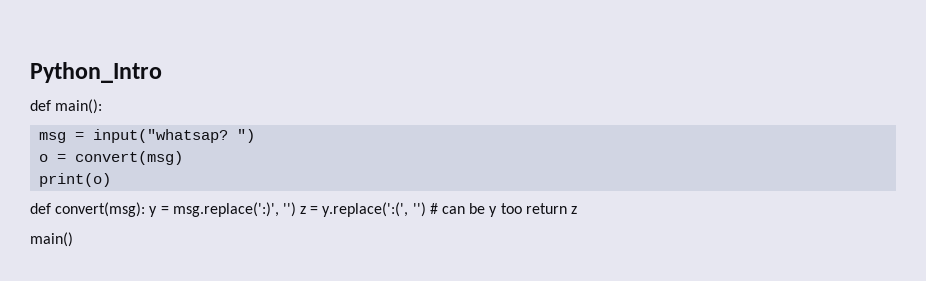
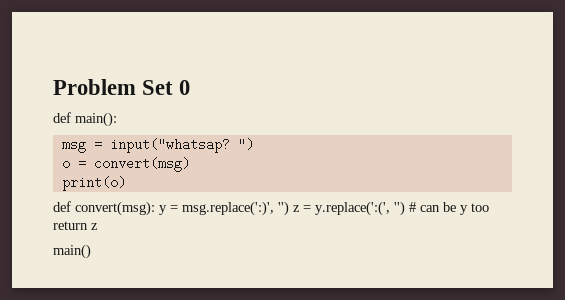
- Python_Intro
+ Problem Set 0

